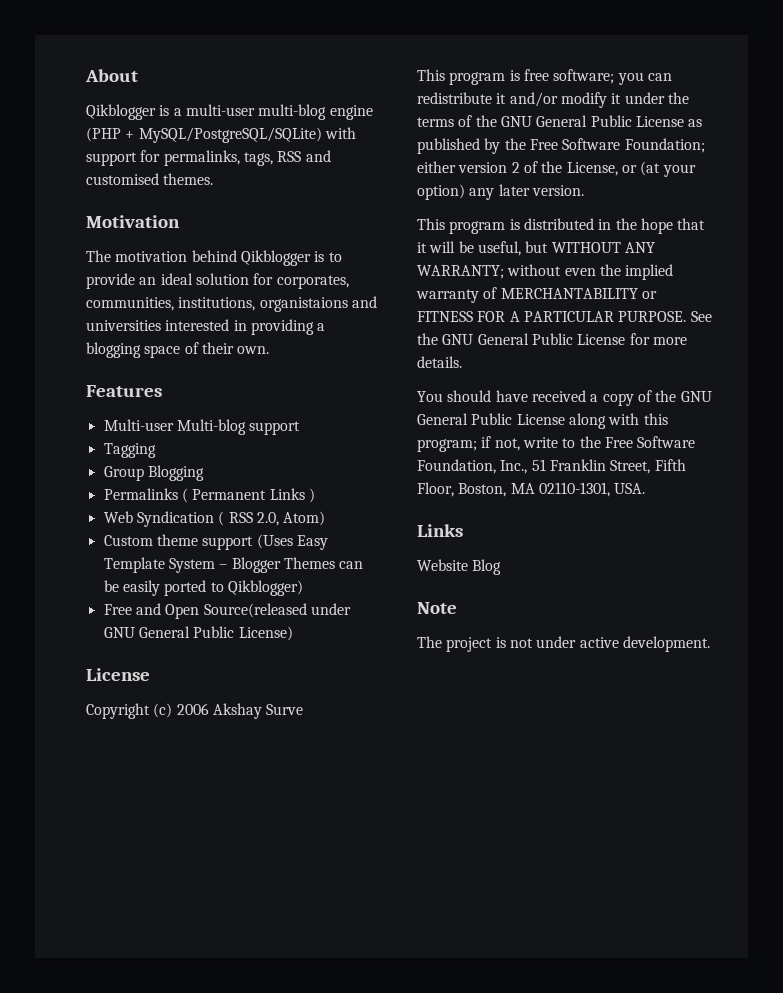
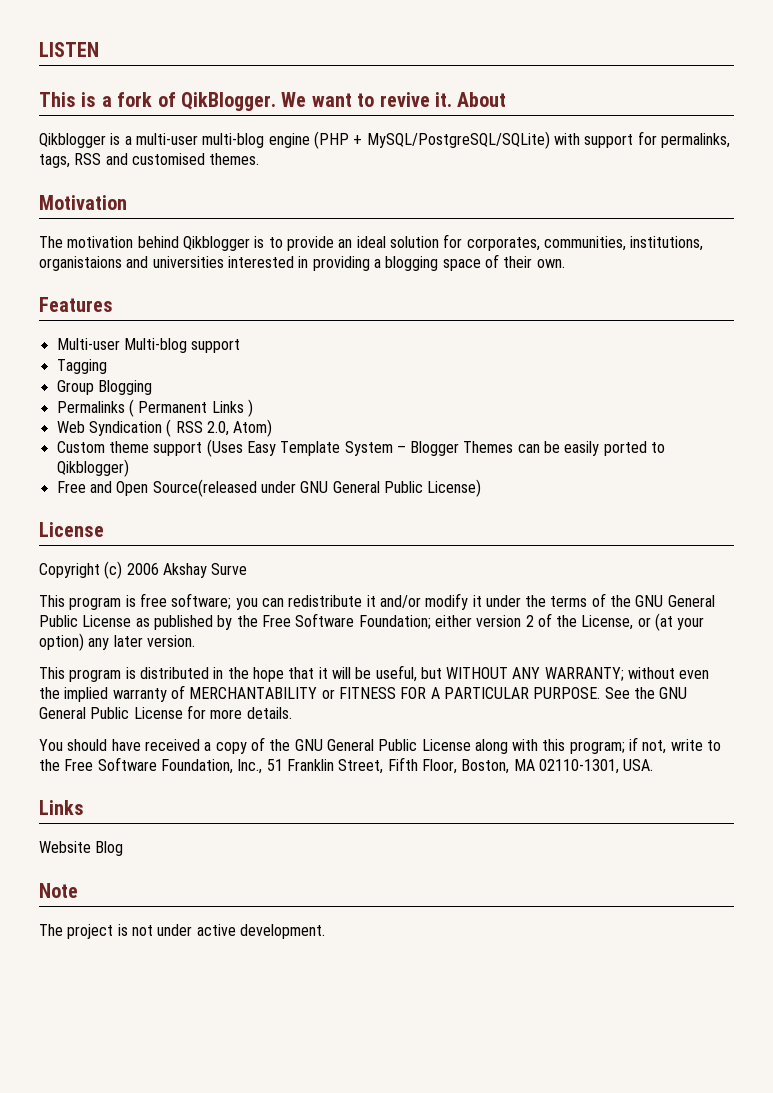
+ LISTEN
+ This is a fork of QikBlogger. We want to revive it.

